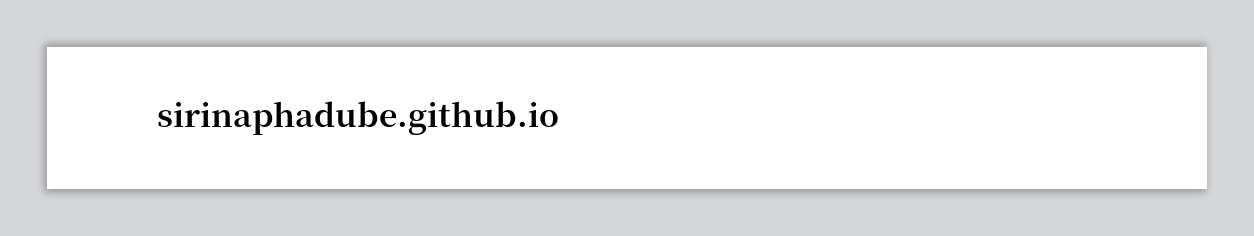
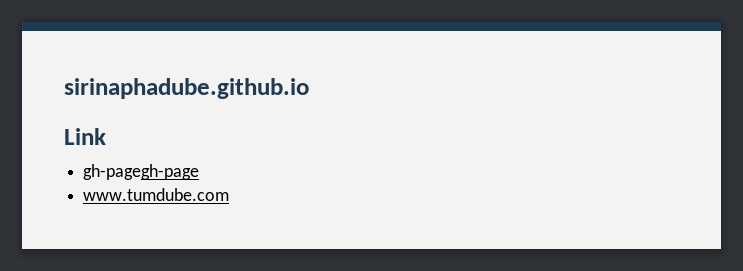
+ Link
+ gh-pagegh-page
+ www.tumdube.com

